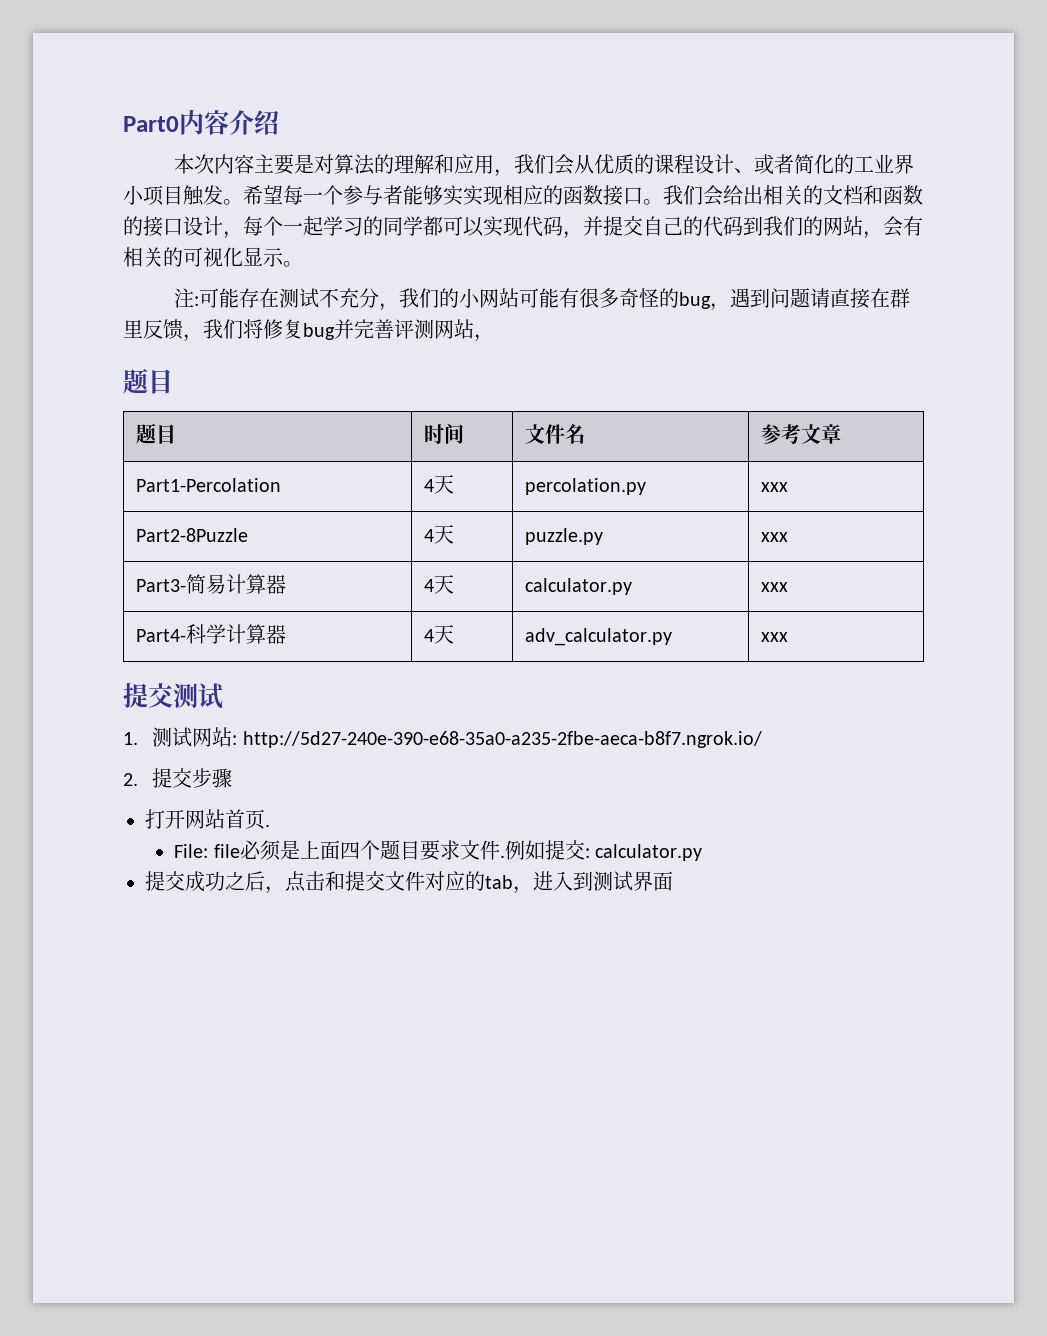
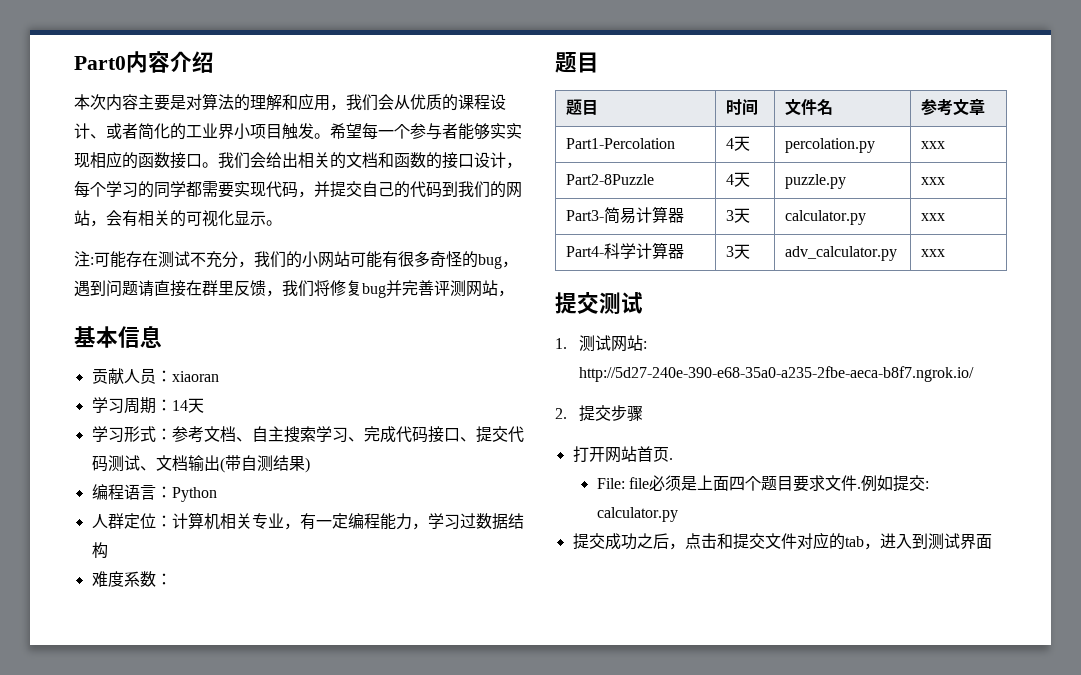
- 我们会给出相关的文档和函数的接口设计，每个一起学习的同学都可以实现代码，并提交自己的代码到我们的网站，会有相关的可视化显示。
+ 我们会给出相关的文档和函数的接口设计，每个学习的同学都需要实现代码，并提交自己的代码到我们的网站，会有相关的可视化显示。
+ 基本信息
+ 贡献人员：xiaoran
+ 学习周期：14天
+ 学习形式：参考文档、自主搜索学习、完成代码接口、提交代码测试、文档输出(带自测结果)
+ 编程语言：Python
+ 人群定位：计算机相关专业，有一定编程能力，学习过数据结构
+ 难度系数：
- Part3-简易计算器 | 4天 | calculator.py | xxx
+ Part3-简易计算器 | 3天 | calculator.py | xxx
- Part4-科学计算器 | 4天 | adv_calculator.py | xxx
+ Part4-科学计算器 | 3天 | adv_calculator.py | xxx

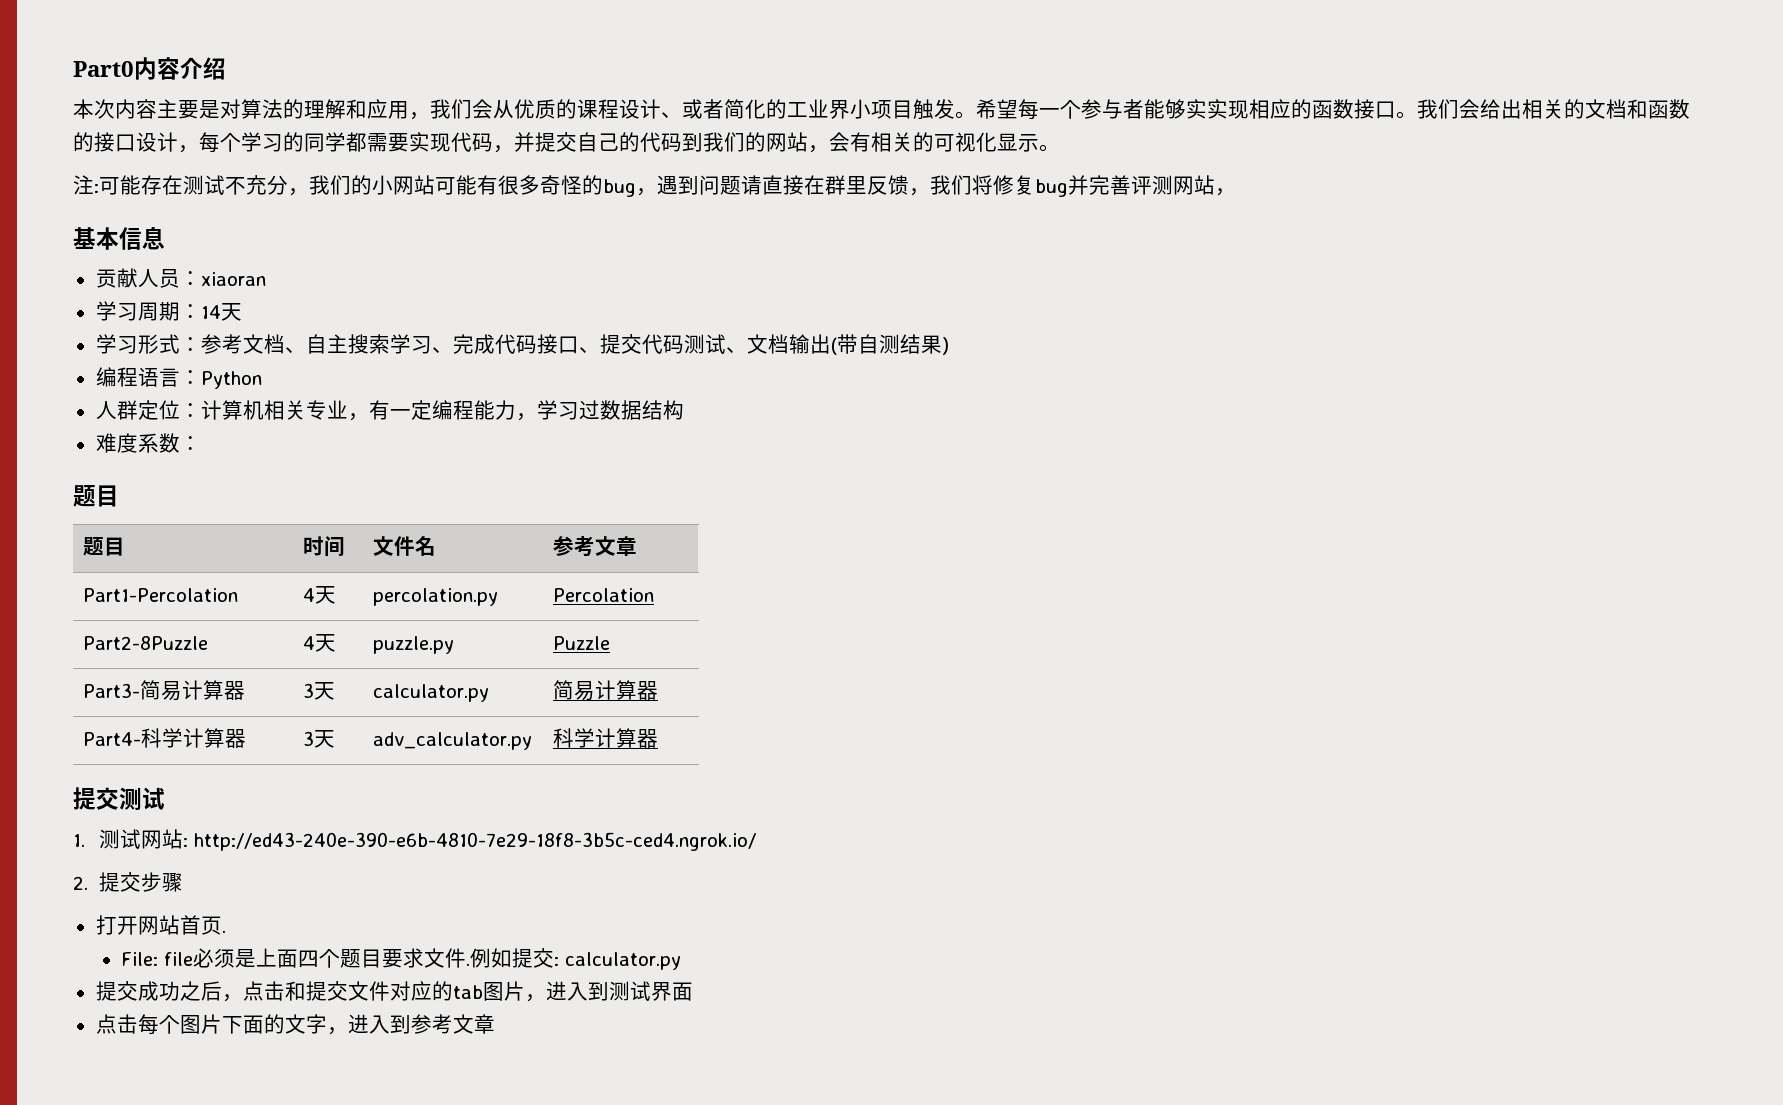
- Part1-Percolation | 4天 | percolation.py | xxx
+ Part1-Percolation | 4天 | percolation.py | Percolation
- Part2-8Puzzle | 4天 | puzzle.py | xxx
+ Part2-8Puzzle | 4天 | puzzle.py | Puzzle
- Part3-简易计算器 | 3天 | calculator.py | xxx
+ Part3-简易计算器 | 3天 | calculator.py | 简易计算器
- Part4-科学计算器 | 3天 | adv_calculator.py | xxx
+ Part4-科学计算器 | 3天 | adv_calculator.py | 科学计算器
- 1.测试网站: http://5d27-240e-390-e68-35a0-a235-2fbe-aeca-b8f7.ngrok.io/
+ 1.测试网站: http://ed43-240e-390-e6b-4810-7e29-18f8-3b5c-ced4.ngrok.io/
- 提交成功之后，点击和提交文件对应的tab，进入到测试界面
+ 提交成功之后，点击和提交文件对应的tab图片，进入到测试界面
+ 点击每个图片下面的文字，进入到参考文章

